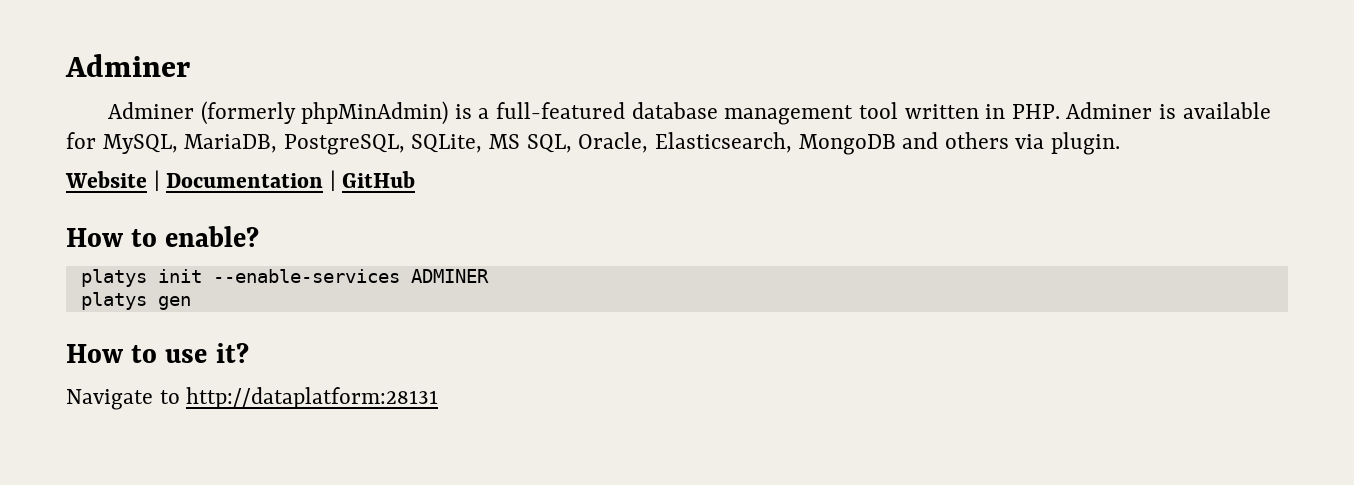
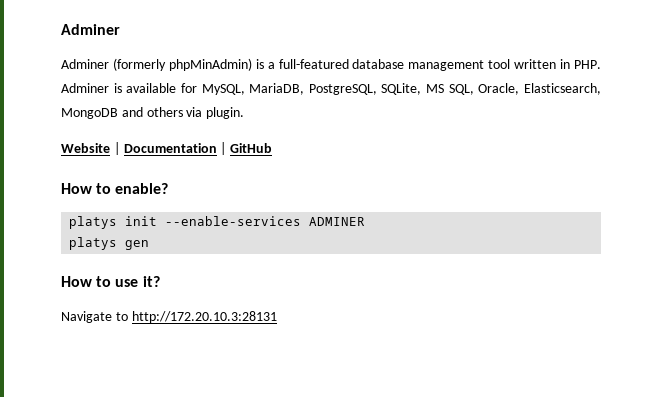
- Navigate to http://dataplatform:28131
+ Navigate to http://172.20.10.3:28131

